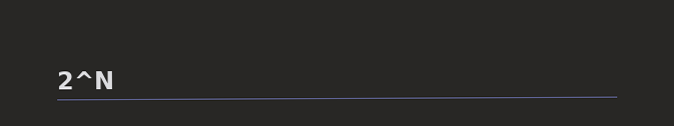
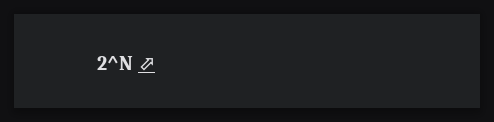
- 2^N
+ 2^N ⬀

